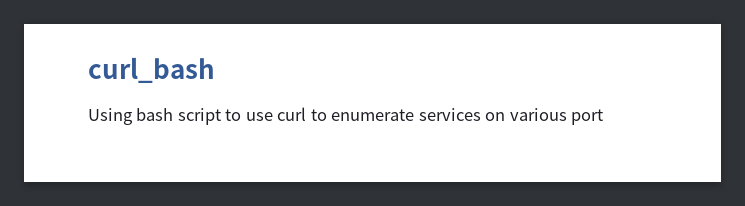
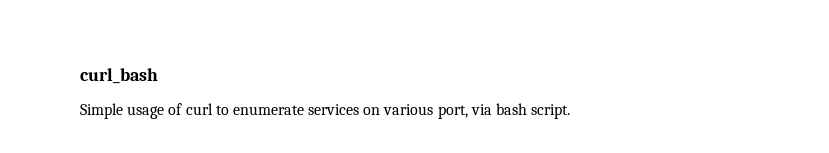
- Using bash script to use curl to enumerate services on various port
+ Simple usage of curl to enumerate services on various port, via bash script.

